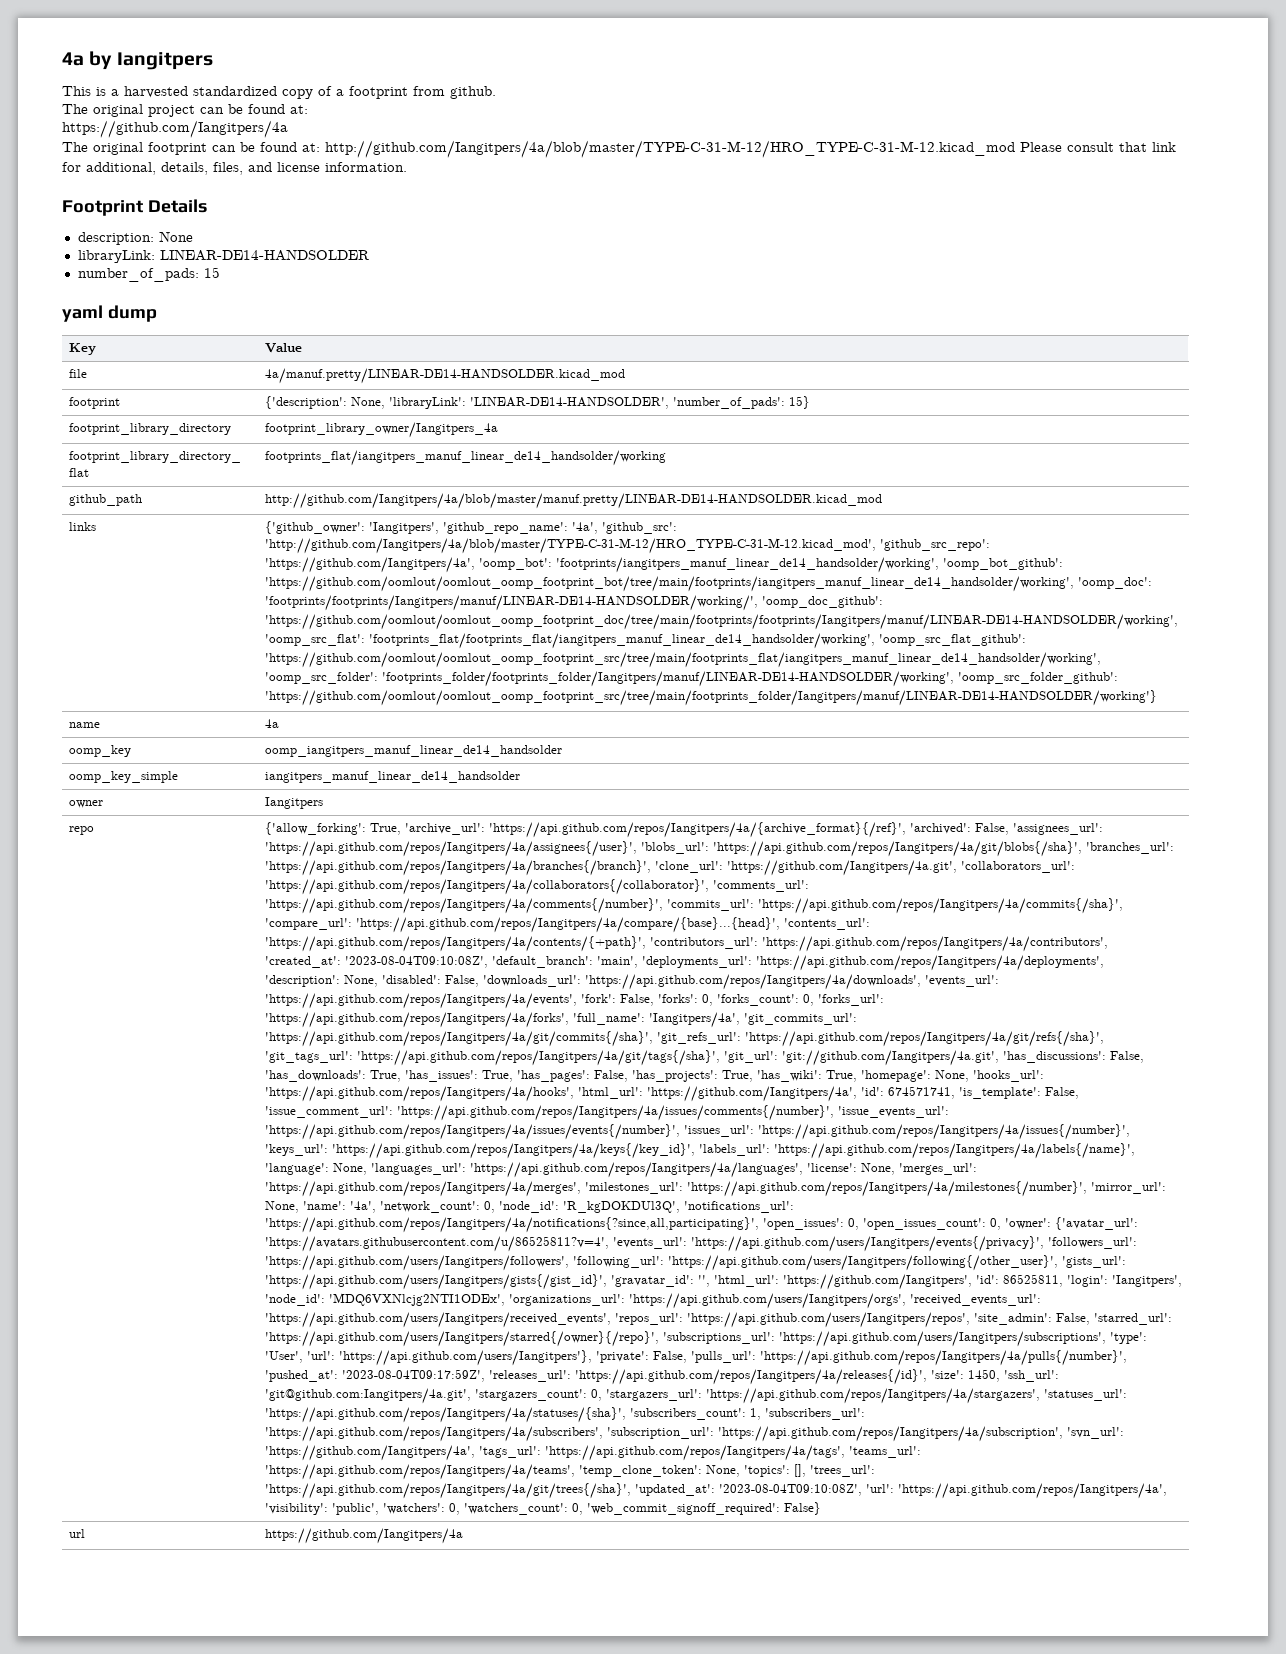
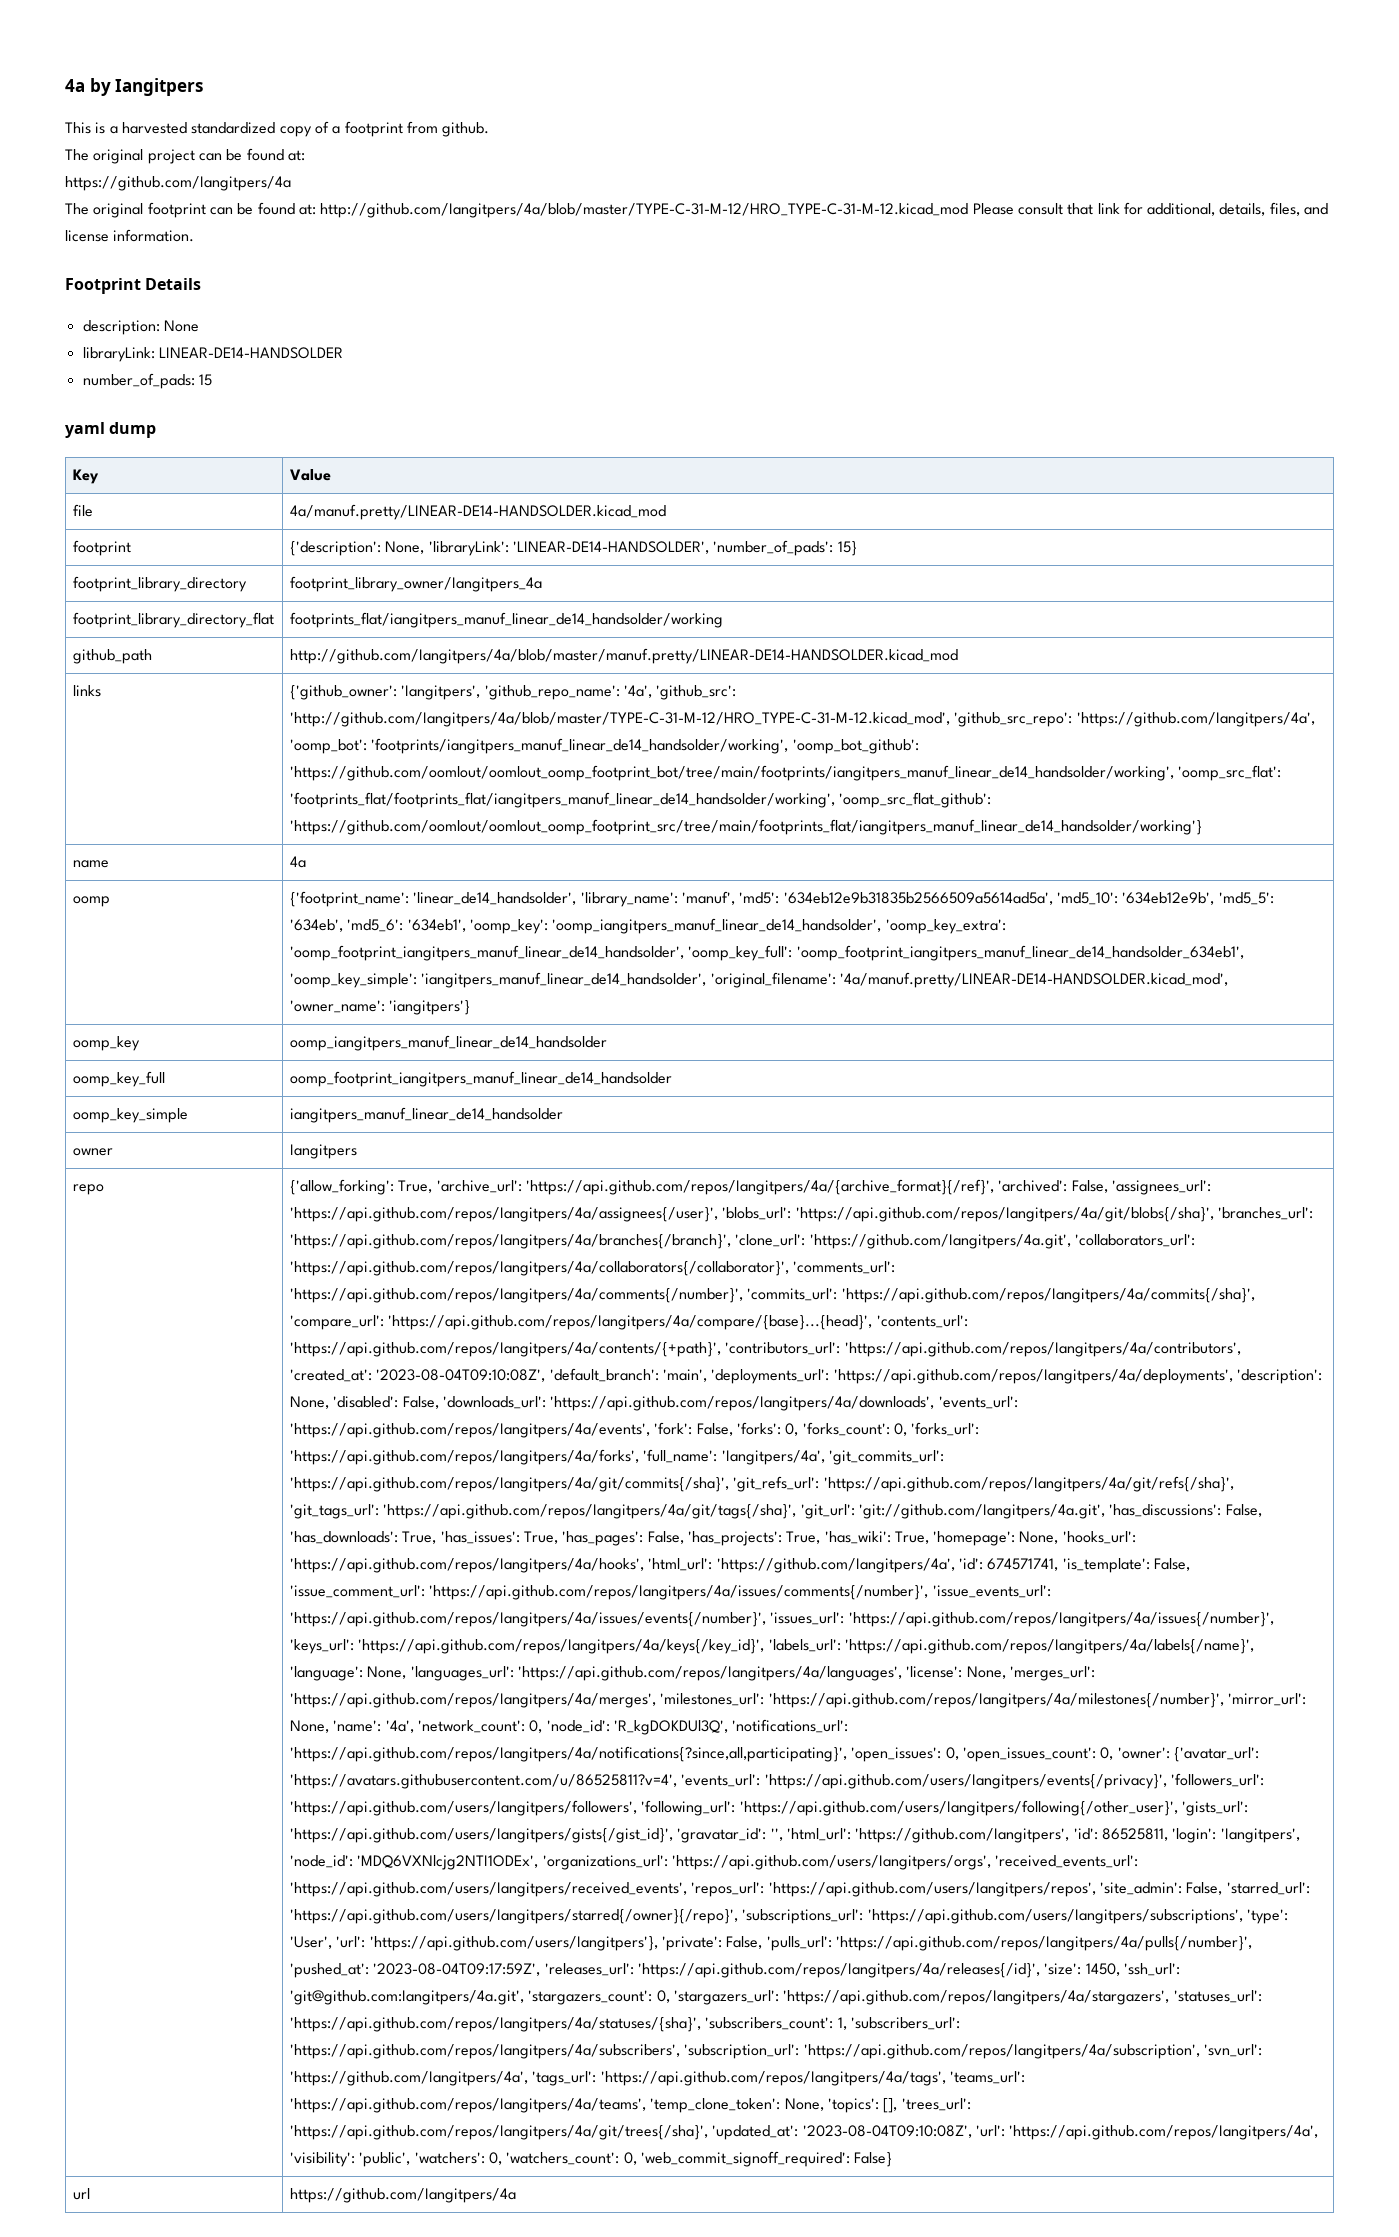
- links | {'github_owner': 'Iangitpers', 'github_repo_name': '4a', 'github_src': 'http://github.com/Iangitpers/4a/blob/master/TYPE-C-31-M-12/HRO_TYPE-C-31-M-12.kicad_mod', 'github_src_repo': 'https://github.com/Iangitpers/4a', 'oomp_bot': 'footprints/iangitpers_manuf_linear_de14_handsolder/working', 'oomp_bot_github': 'https://github.com/oomlout/oomlout_oomp_footprint_bot/tree/main/footprints/iangitpers_manuf_linear_de14_handsolder/working', 'oomp_doc': 'footprints/footprints/Iangitpers/manuf/LINEAR-DE14-HANDSOLDER/working/', 'oomp_doc_github': 'https://github.com/oomlout/oomlout_oomp_footprint_doc/tree/main/footprints/footprints/Iangitpers/manuf/LINEAR-DE14-HANDSOLDER/working', 'oomp_src_flat': 'footprints_flat/footprints_flat/iangitpers_manuf_linear_de14_handsolder/working', 'oomp_src_flat_github': 'https://github.com/oomlout/oomlout_oomp_footprint_src/tree/main/footprints_flat/iangitpers_manuf_linear_de14_handsolder/working', 'oomp_src_folder': 'footprints_folder/footprints_folder/Iangitpers/manuf/LINEAR-DE14-HANDSOLDER/working', 'oomp_src_folder_github': 'https://github.com/oomlout/oomlout_oomp_footprint_src/tree/main/footprints_folder/Iangitpers/manuf/LINEAR-DE14-HANDSOLDER/working'}
+ links | {'github_owner': 'Iangitpers', 'github_repo_name': '4a', 'github_src': 'http://github.com/Iangitpers/4a/blob/master/TYPE-C-31-M-12/HRO_TYPE-C-31-M-12.kicad_mod', 'github_src_repo': 'https://github.com/Iangitpers/4a', 'oomp_bot': 'footprints/iangitpers_manuf_linear_de14_handsolder/working', 'oomp_bot_github': 'https://github.com/oomlout/oomlout_oomp_footprint_bot/tree/main/footprints/iangitpers_manuf_linear_de14_handsolder/working', 'oomp_src_flat': 'footprints_flat/footprints_flat/iangitpers_manuf_linear_de14_handsolder/working', 'oomp_src_flat_github': 'https://github.com/oomlout/oomlout_oomp_footprint_src/tree/main/footprints_flat/iangitpers_manuf_linear_de14_handsolder/working'}
  name | 4a
+ oomp | {'footprint_name': 'linear_de14_handsolder', 'library_name': 'manuf', 'md5': '634eb12e9b31835b2566509a5614ad5a', 'md5_10': '634eb12e9b', 'md5_5': '634eb', 'md5_6': '634eb1', 'oomp_key': 'oomp_iangitpers_manuf_linear_de14_handsolder', 'oomp_key_extra': 'oomp_footprint_iangitpers_manuf_linear_de14_handsolder', 'oomp_key_full': 'oomp_footprint_iangitpers_manuf_linear_de14_handsolder_634eb1', 'oomp_key_simple': 'iangitpers_manuf_linear_de14_handsolder', 'original_filename': '4a/manuf.pretty/LINEAR-DE14-HANDSOLDER.kicad_mod', 'owner_name': 'iangitpers'}
+ oomp_key_full | oomp_footprint_iangitpers_manuf_linear_de14_handsolder

